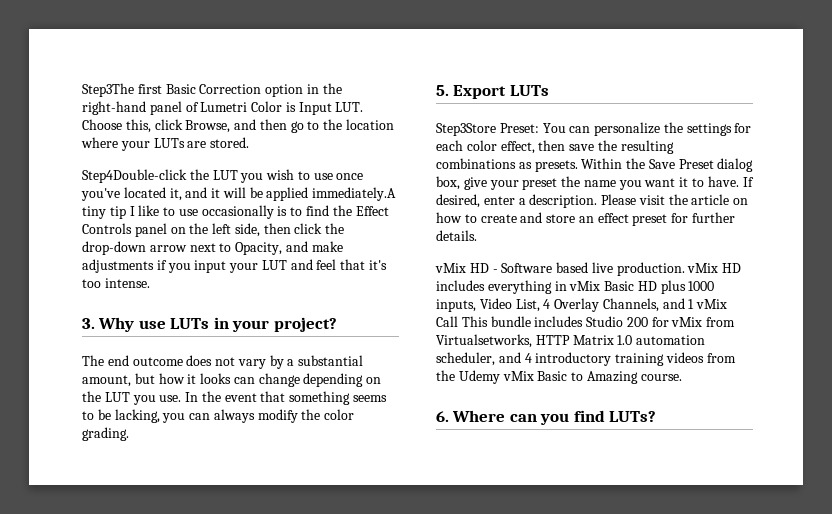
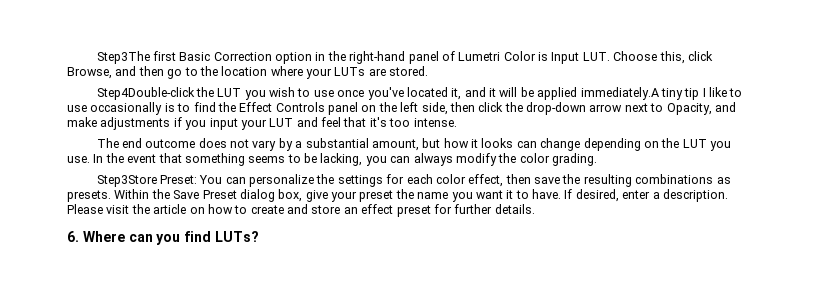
- 3. Why use LUTs in your project?
- 5. Export LUTs
- vMix HD - Software based live production. vMix HD includes everything in vMix Basic HD plus 1000 inputs, Video List, 4 Overlay Channels, and 1 vMix Call This bundle includes Studio 200 for vMix from Virtualsetworks, HTTP Matrix 1.0 automation scheduler, and 4 introductory training videos from the Udemy vMix Basic to Amazing course.

